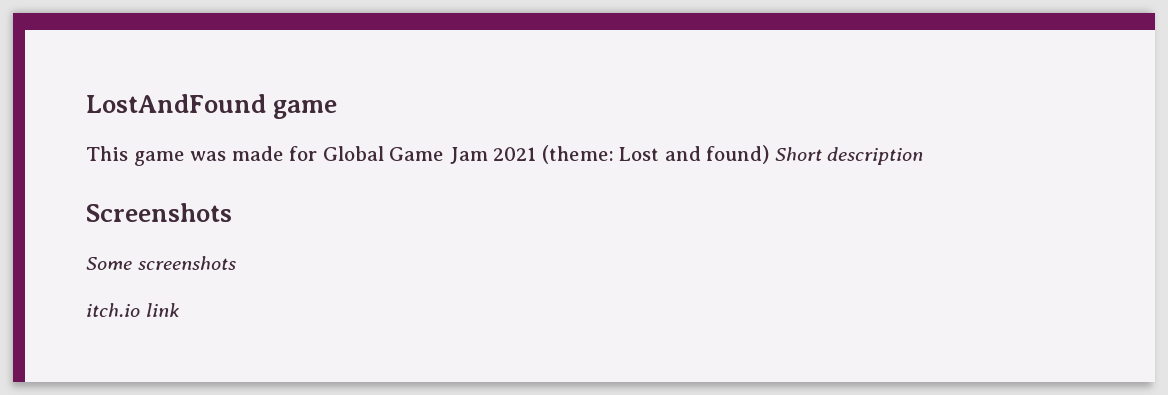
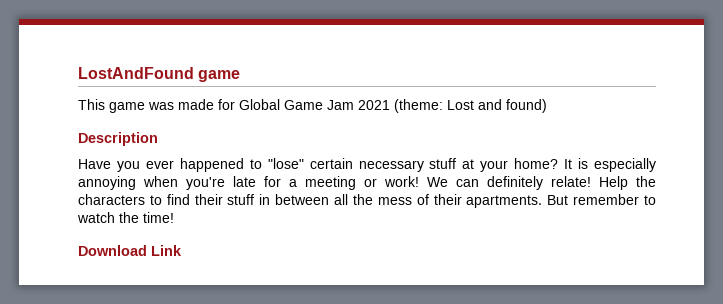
- This game was made for Global Game Jam 2021 (theme: Lost and found) Short description
- Screenshots
- Some screenshots
- itch.io link
+ This game was made for Global Game Jam 2021 (theme: Lost and found)
+ Description
+ Have you ever happened to "lose" certain necessary stuff at your home? It is especially annoying when you're late for a meeting or work! We can definitely relate! Help the characters to find their stuff in between all the mess of their apartments. But remember to watch the time!
+ Download Link

